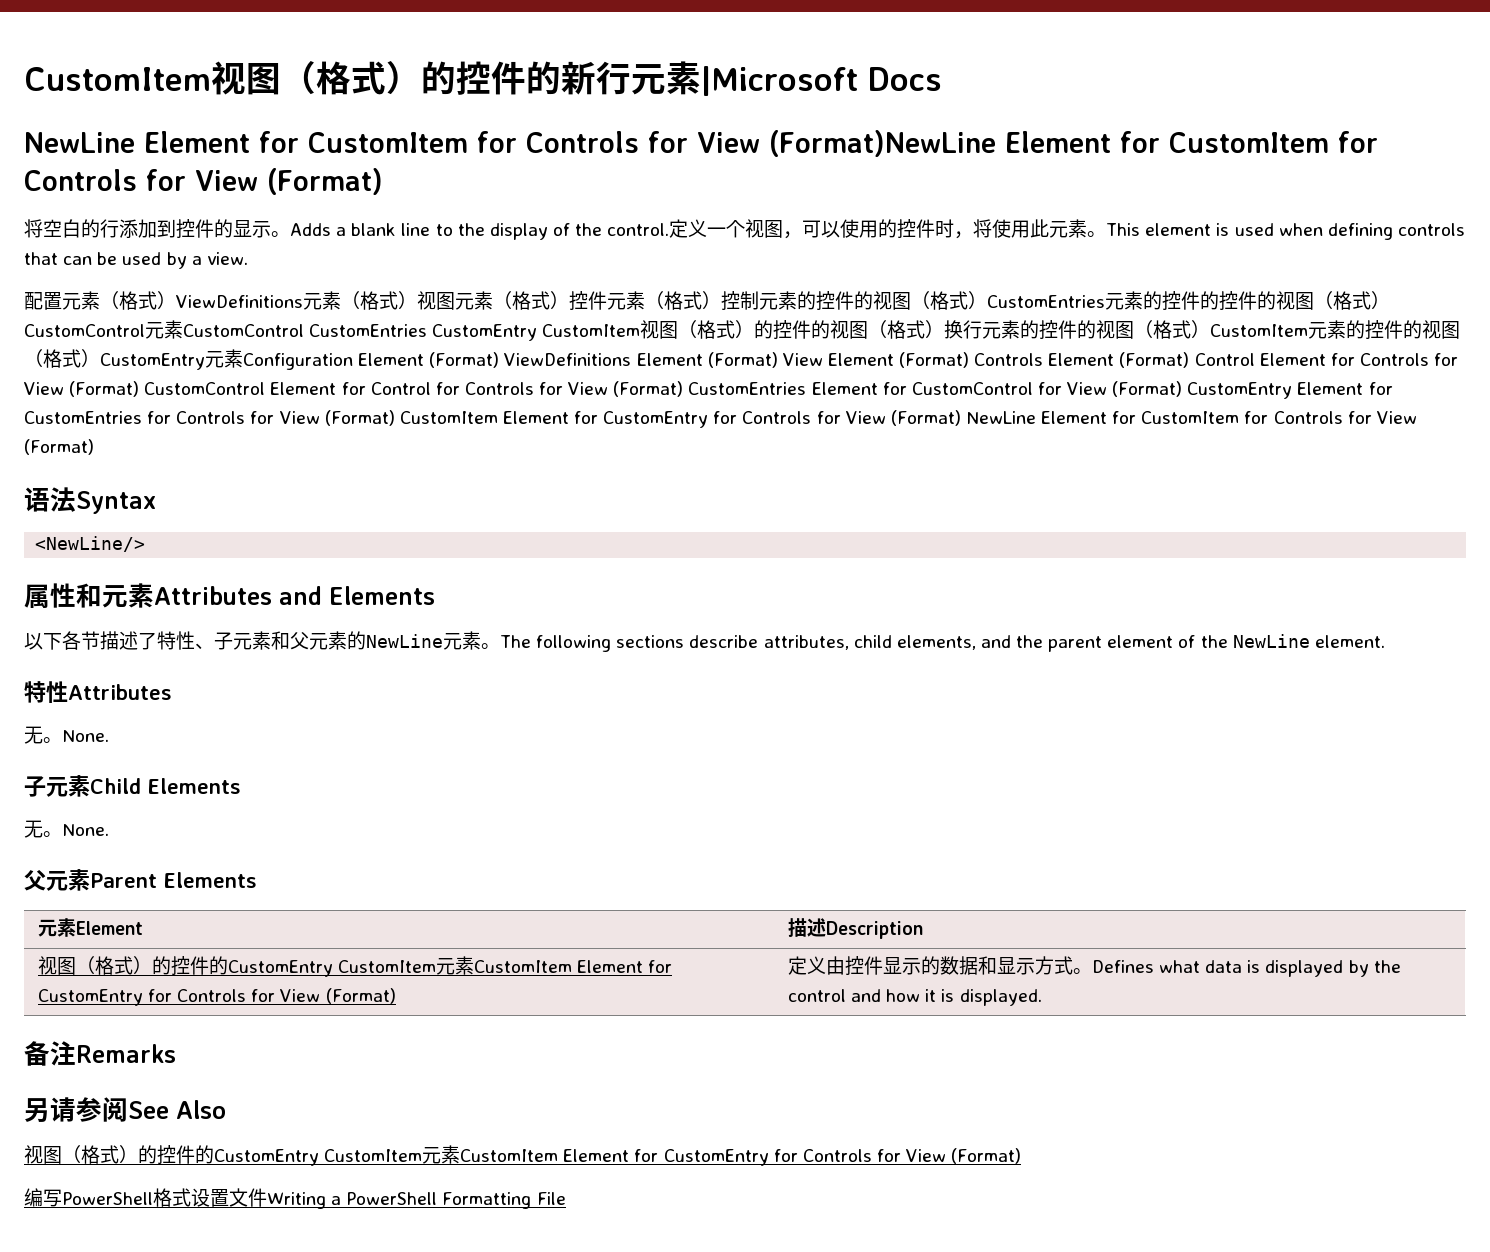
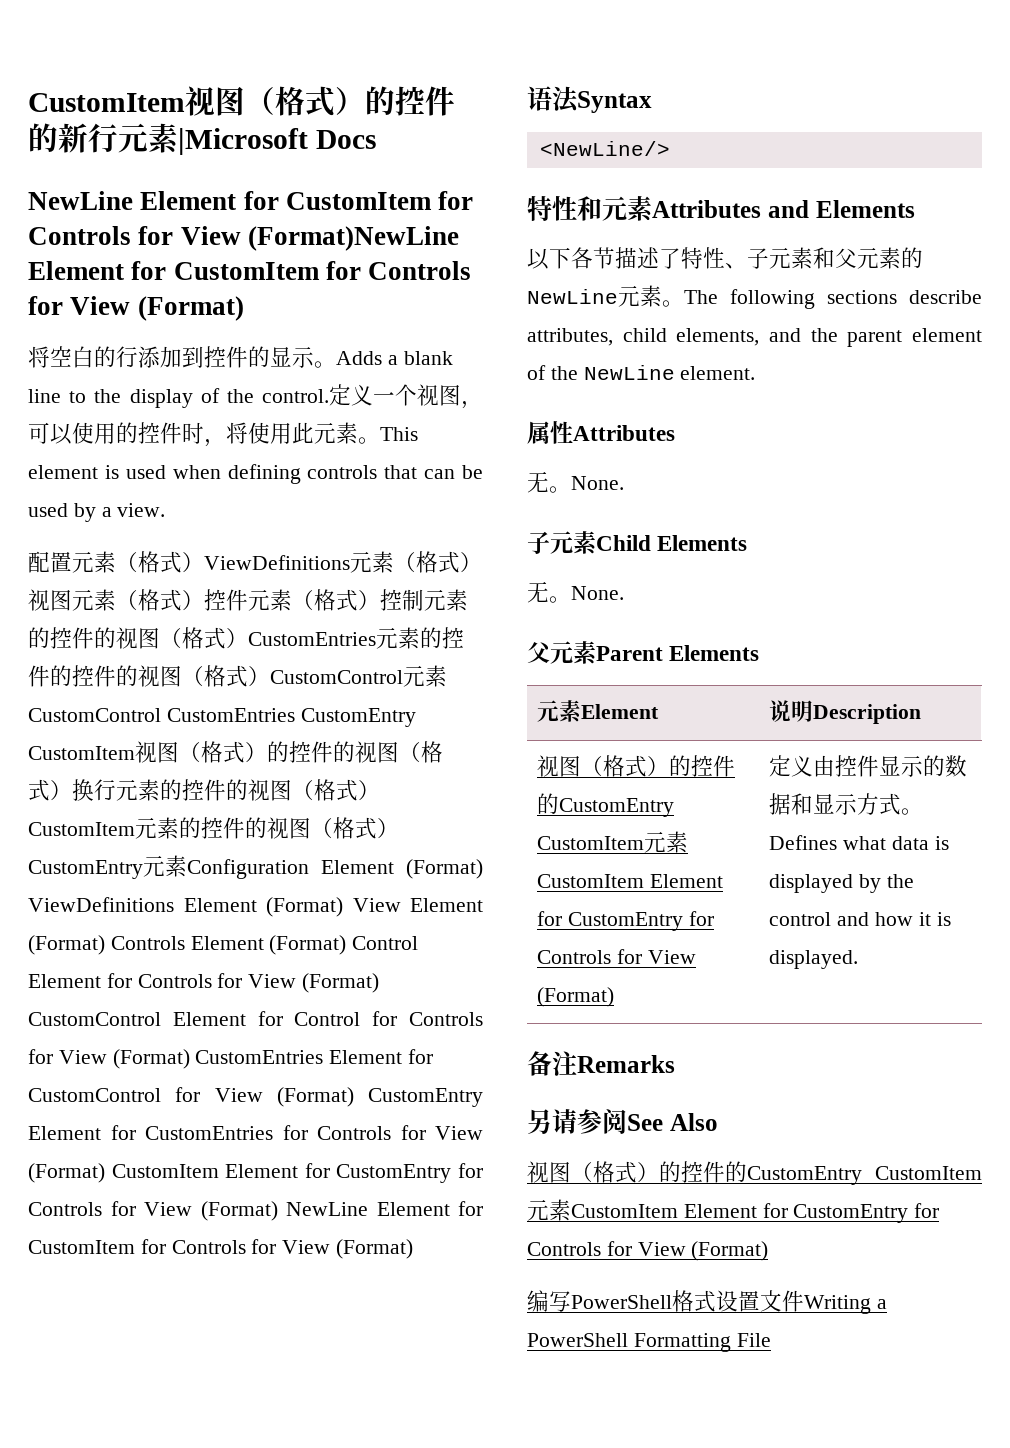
- 属性和元素Attributes and Elements
+ 特性和元素Attributes and Elements
- 特性Attributes
+ 属性Attributes
- 元素Element | 描述Description
+ 元素Element | 说明Description

